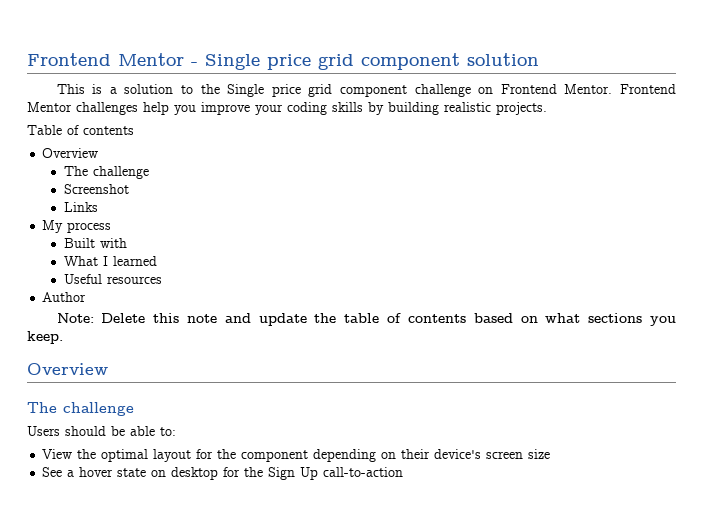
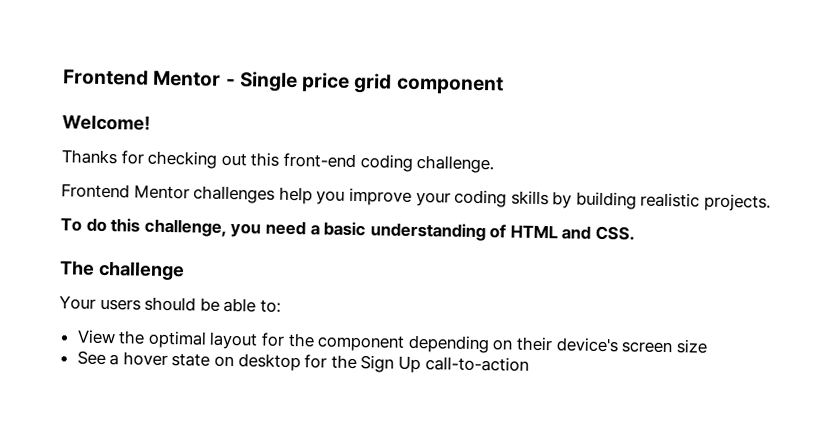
- Frontend Mentor - Single price grid component solution
- This is a solution to the Single price grid component challenge on Frontend Mentor. Frontend Mentor challenges help you improve your coding skills by building realistic projects.
+ Frontend Mentor - Single price grid component
+ Welcome!
+ Thanks for checking out this front-end coding challenge.
+ Frontend Mentor challenges help you improve your coding skills by building realistic projects.
- Table of contents
- Overview
+ To do this challenge, you need a basic understanding of HTML and CSS.
  The challenge
- Screenshot
- Links
- My process
- Built with
- What I learned
- Useful resources
- Author
- Note: Delete this note and update the table of contents based on what sections you keep.
- Overview
- The challenge
- Users should be able to:
+ Your users should be able to:

